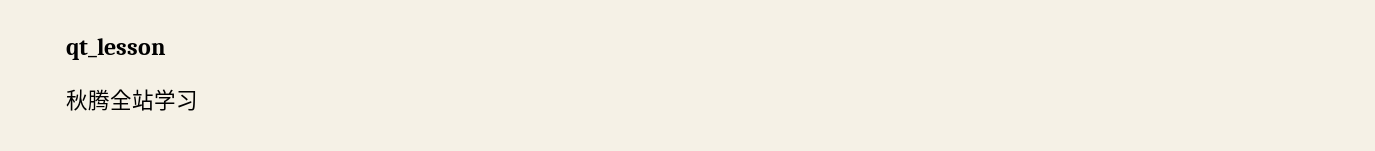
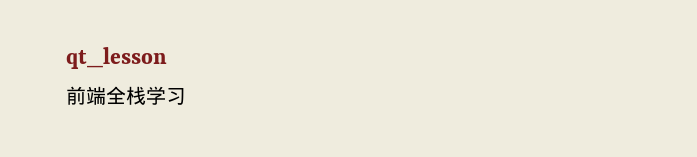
- 秋腾全站学习
+ 前端全栈学习

